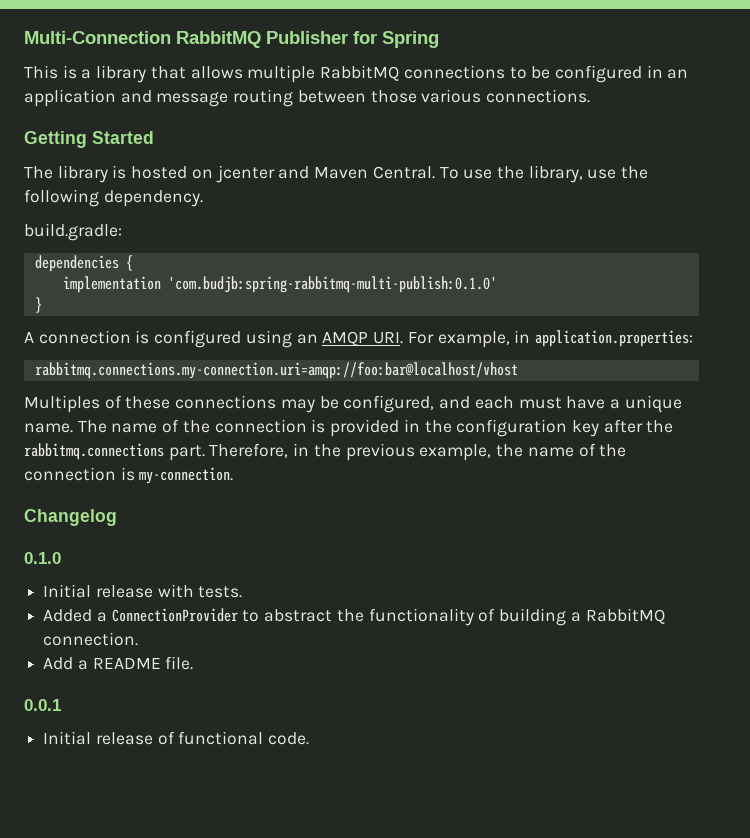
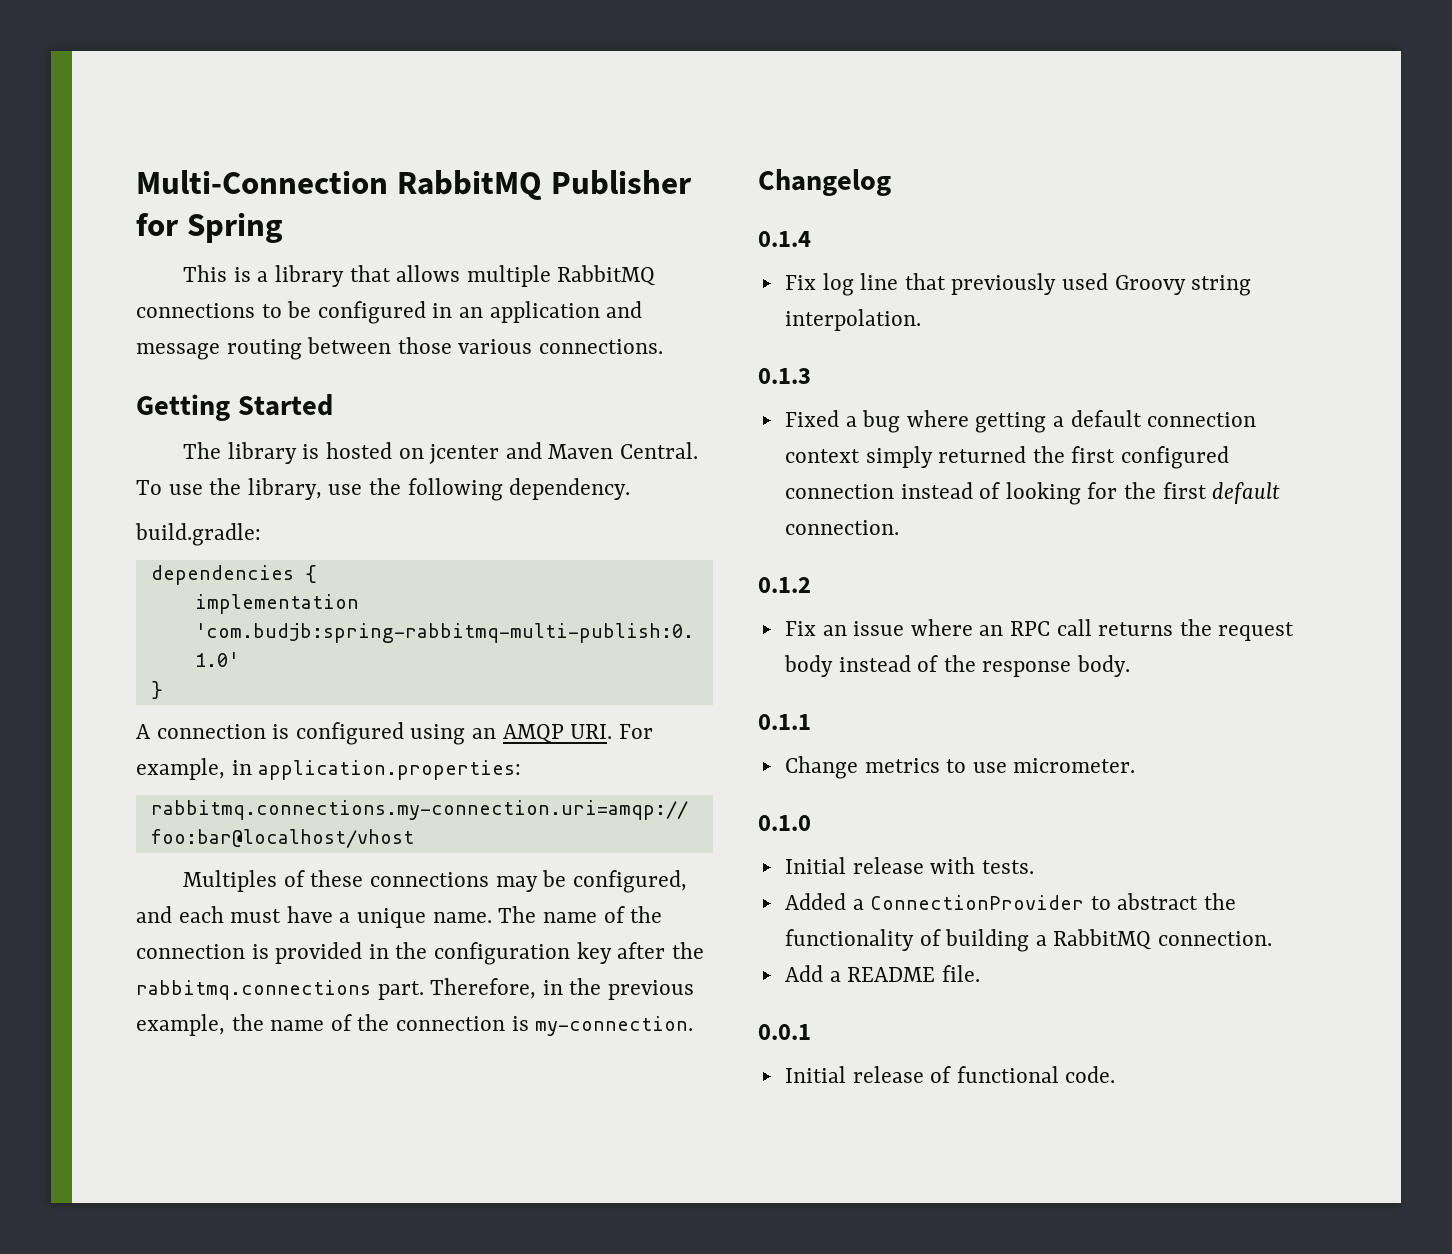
+ 0.1.4
+ Fix log line that previously used Groovy string interpolation.
+ 0.1.3
+ Fixed a bug where getting a default connection context simply returned the first configured connection instead of looking for the first default connection.
+ 0.1.2
+ Fix an issue where an RPC call returns the request body instead of the response body.
+ 0.1.1
+ Change metrics to use micrometer.

